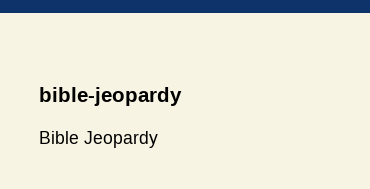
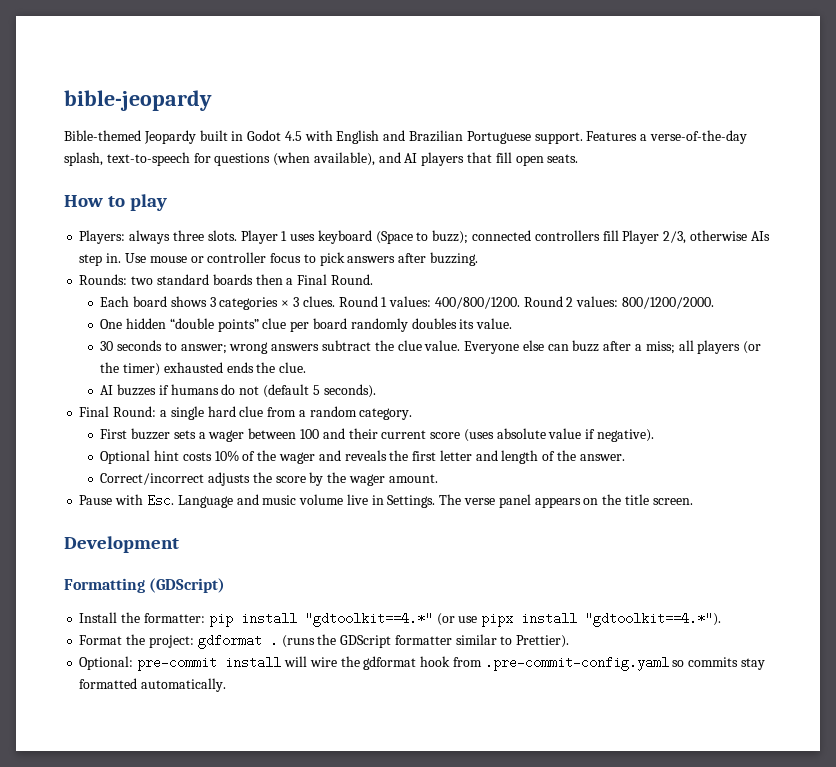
- Bible Jeopardy
+ Bible-themed Jeopardy built in Godot 4.5 with English and Brazilian Portuguese support. Features a verse-of-the-day splash, text-to-speech for questions (when available), and AI players that fill open seats.
+ How to play
+ Players: always three slots. Player 1 uses keyboard (Space to buzz); connected controllers fill Player 2/3, otherwise AIs step in. Use mouse or controller focus to pick answers after buzzing.
+ Rounds: two standard boards then a Final Round.
+ Each board shows 3 categories × 3 clues. Round 1 values: 400/800/1200. Round 2 values: 800/1200/2000.
+ One hidden “double points” clue per board randomly doubles its value.
+ 30 seconds to answer; wrong answers subtract the clue value. Everyone else can buzz after a miss; all players (or the timer) exhausted ends the clue.
+ AI buzzes if humans do not (default 5 seconds).
+ Final Round: a single hard clue from a random category.
+ First buzzer sets a wager between 100 and their current score (uses absolute value if negative).
+ Optional hint costs 10% of the wager and reveals the first letter and length of the answer.
+ Correct/incorrect adjusts the score by the wager amount.
+ Pause with Esc. Language and music volume live in Settings. The verse panel appears on the title screen.
+ Development
+ Formatting (GDScript)
+ Install the formatter: pip install "gdtoolkit==4.*" (or use pipx install "gdtoolkit==4.*").
+ Format the project: gdformat . (runs the GDScript formatter similar to Prettier).
+ Optional: pre-commit install will wire the gdformat hook from .pre-commit-config.yaml so commits stay formatted automatically.

